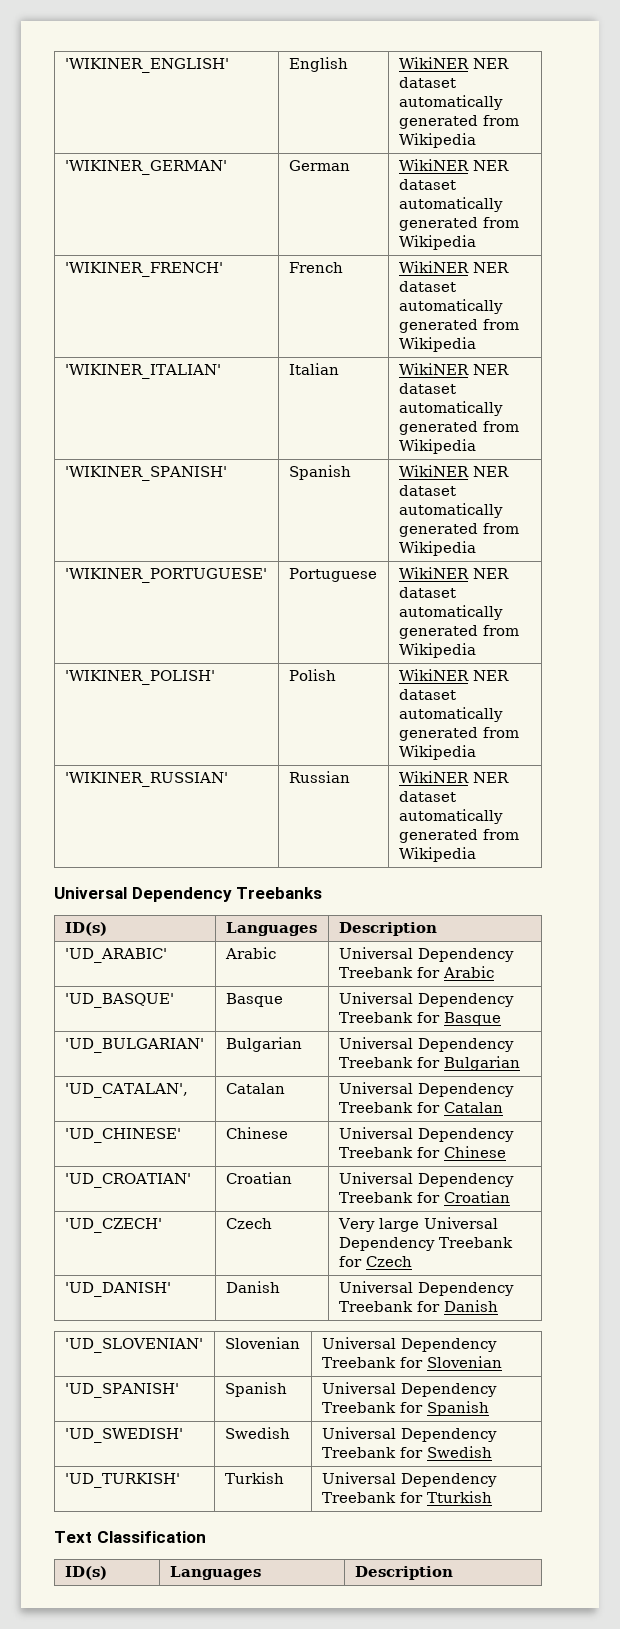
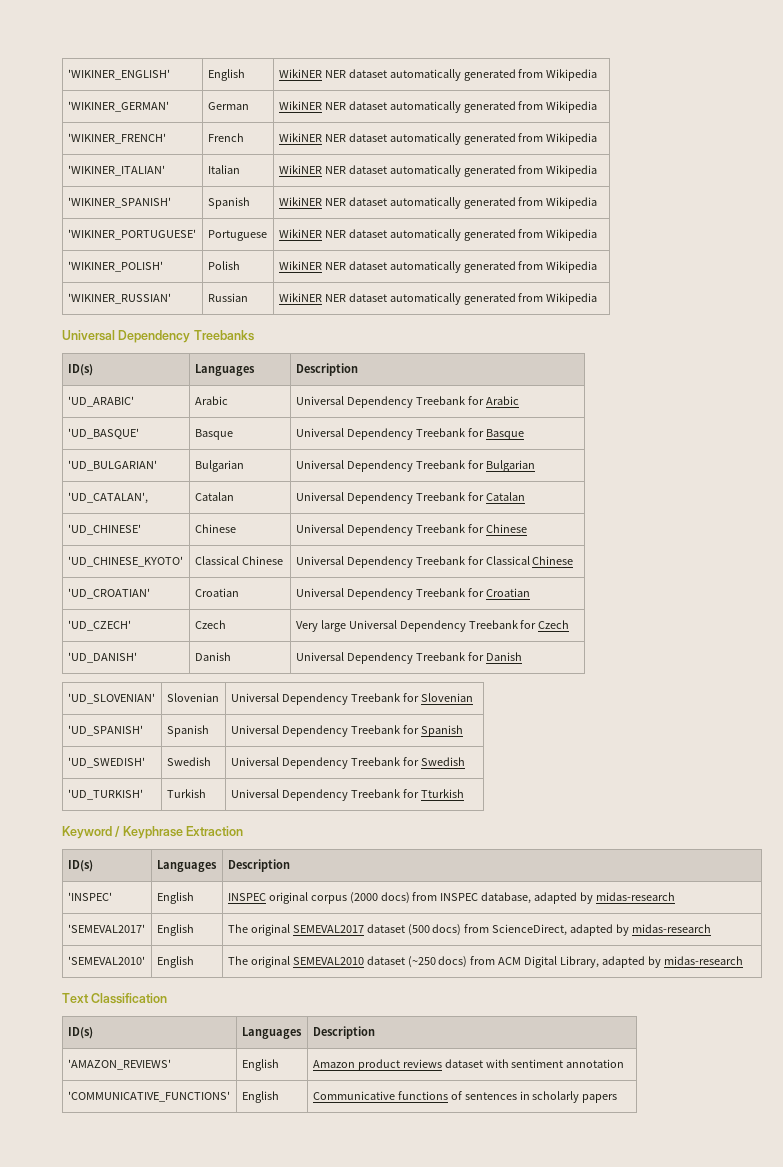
+ 'UD_CHINESE_KYOTO' | Classical Chinese | Universal Dependency Treebank for Classical Chinese
+ Keyword / Keyphrase Extraction
+ ID(s) | Languages | Description
+ 'INSPEC' | English | INSPEC original corpus (2000 docs) from INSPEC database, adapted by midas-research
+ 'SEMEVAL2017' | English | The original SEMEVAL2017 dataset (500 docs) from ScienceDirect, adapted by midas-research
+ 'SEMEVAL2010' | English | The original SEMEVAL2010 dataset (~250 docs) from ACM Digital Library, adapted by midas-research
+ 'AMAZON_REVIEWS' | English | Amazon product reviews dataset with sentiment annotation
+ 'COMMUNICATIVE_FUNCTIONS' | English | Communicative functions of sentences in scholarly papers

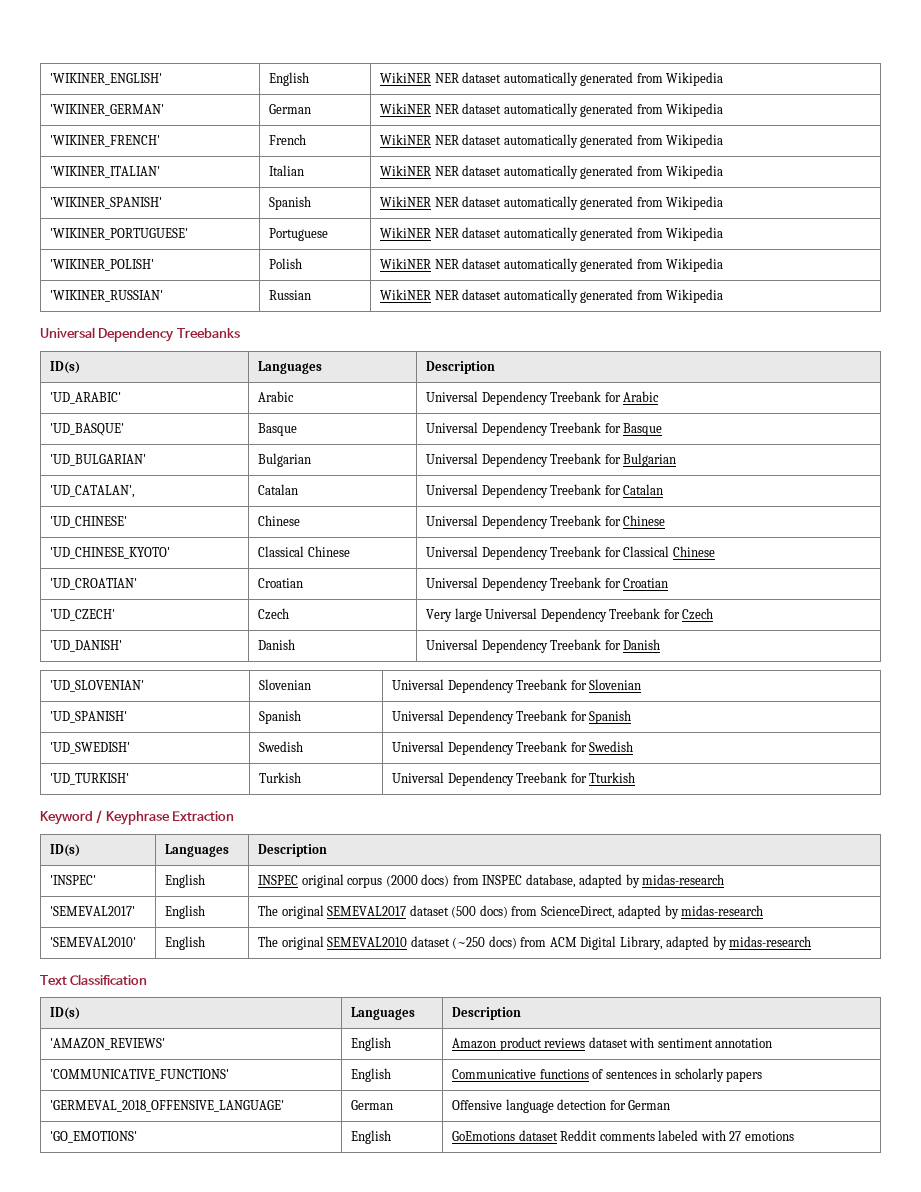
+ 'GERMEVAL_2018_OFFENSIVE_LANGUAGE' | German | Offensive language detection for German
+ 'GO_EMOTIONS' | English | GoEmotions dataset Reddit comments labeled with 27 emotions

